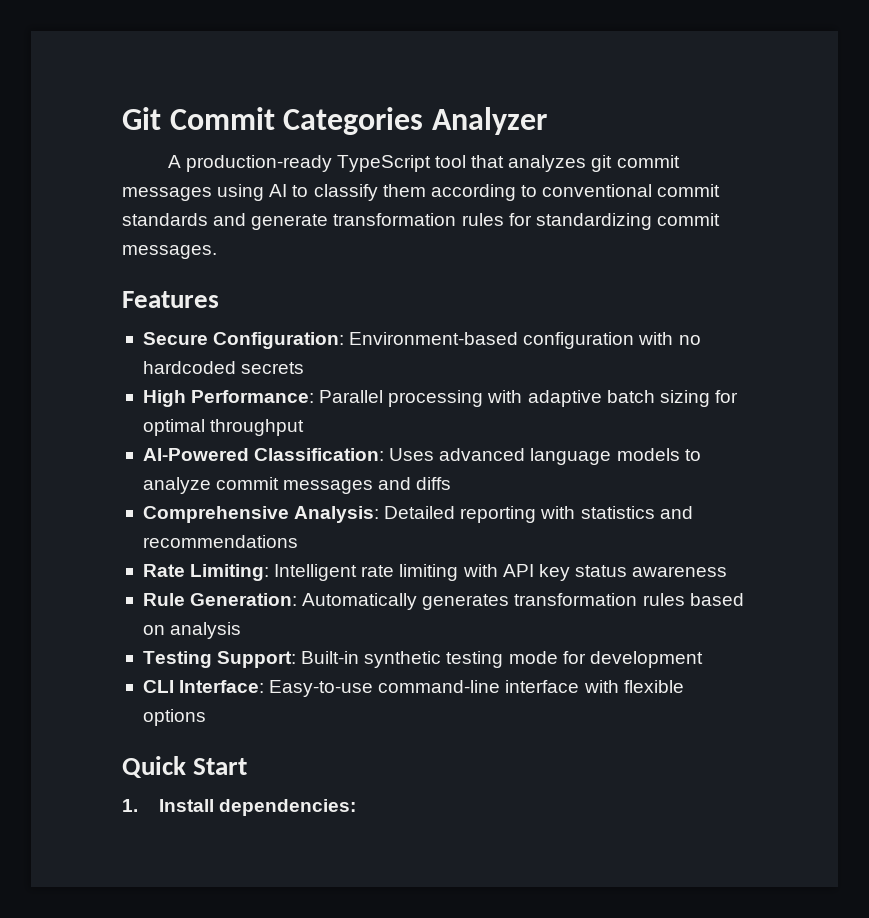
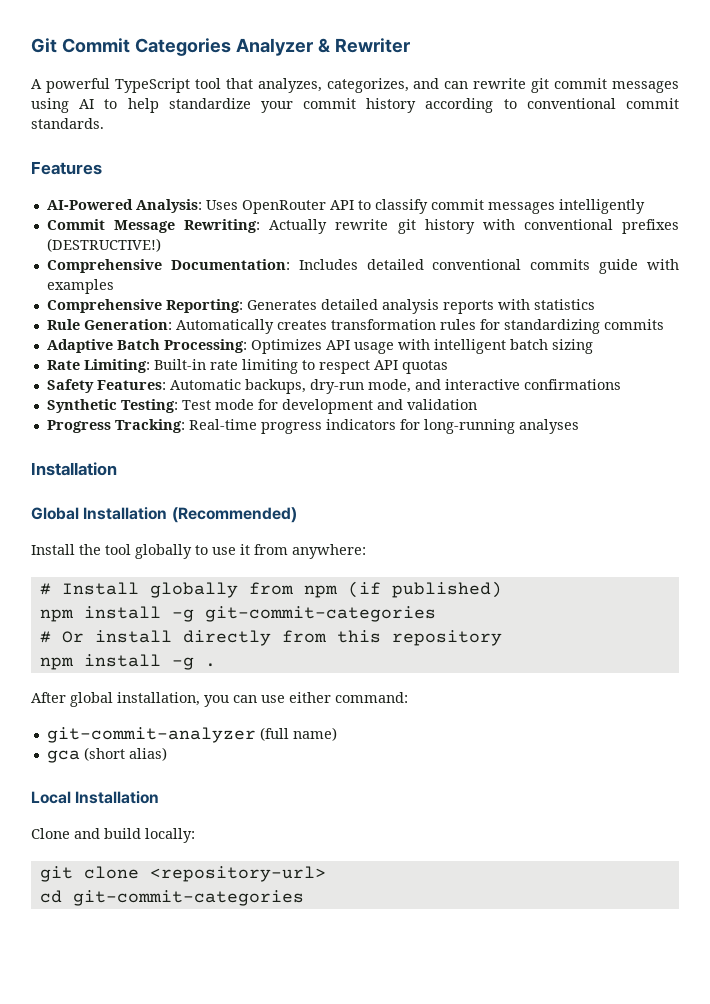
- Git Commit Categories Analyzer
+ Git Commit Categories Analyzer & Rewriter
- A production-ready TypeScript tool that analyzes git commit messages using AI to classify them according to conventional commit standards and generate transformation rules for standardizing commit messages.
+ A powerful TypeScript tool that analyzes, categorizes, and can rewrite git commit messages using AI to help standardize your commit history according to conventional commit standards.
  Features
- Secure Configuration: Environment-based configuration with no hardcoded secrets
- High Performance: Parallel processing with adaptive batch sizing for optimal throughput
- AI-Powered Classification: Uses advanced language models to analyze commit messages and diffs
- Comprehensive Analysis: Detailed reporting with statistics and recommendations
+ AI-Powered Analysis: Uses OpenRouter API to classify commit messages intelligently
+ Commit Message Rewriting: Actually rewrite git history with conventional prefixes (DESTRUCTIVE!)
+ Comprehensive Documentation: Includes detailed conventional commits guide with examples
+ Comprehensive Reporting: Generates detailed analysis reports with statistics
+ Rule Generation: Automatically creates transformation rules for standardizing commits
+ Adaptive Batch Processing: Optimizes API usage with intelligent batch sizing
- Rate Limiting: Intelligent rate limiting with API key status awareness
- Rule Generation: Automatically generates transformation rules based on analysis
- Testing Support: Built-in synthetic testing mode for development
- CLI Interface: Easy-to-use command-line interface with flexible options
- Quick Start
- 1. Install dependencies:
+ Rate Limiting: Built-in rate limiting to respect API quotas
+ Safety Features: Automatic backups, dry-run mode, and interactive confirmations
+ Synthetic Testing: Test mode for development and validation
+ Progress Tracking: Real-time progress indicators for long-running analyses
+ Installation
+ Global Installation (Recommended)
+ Install the tool globally to use it from anywhere:
+ # Install globally from npm (if published)
+ npm install -g git-commit-categories
+ # Or install directly from this repository
+ npm install -g .
+ After global installation, you can use either command:
+ git-commit-analyzer (full name)
+ gca (short alias)
+ Local Installation
+ Clone and build locally:
+ git clone <repository-url>
+ cd git-commit-categories

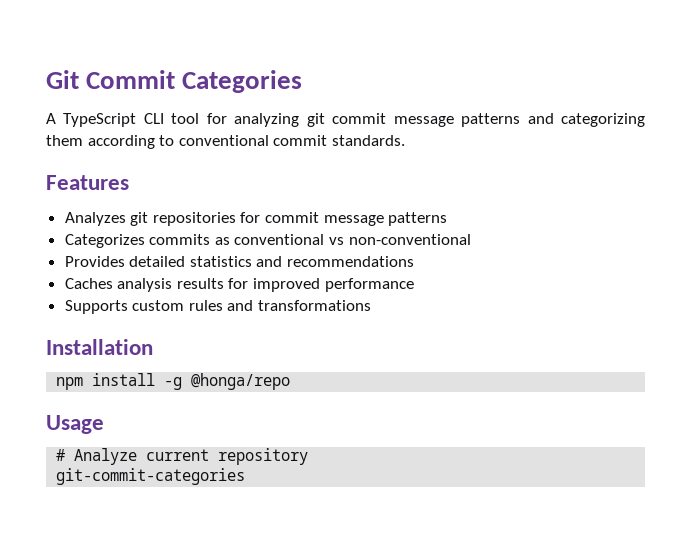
- Git Commit Categories Analyzer & Rewriter
- A powerful TypeScript tool that analyzes, categorizes, and can rewrite git commit messages using AI to help standardize your commit history according to conventional commit standards.
+ Git Commit Categories
+ A TypeScript CLI tool for analyzing git commit message patterns and categorizing them according to conventional commit standards.
- AI-Powered Analysis: Uses OpenRouter API to classify commit messages intelligently
- Commit Message Rewriting: Actually rewrite git history with conventional prefixes (DESTRUCTIVE!)
- Comprehensive Documentation: Includes detailed conventional commits guide with examples
- Comprehensive Reporting: Generates detailed analysis reports with statistics
- Rule Generation: Automatically creates transformation rules for standardizing commits
- Adaptive Batch Processing: Optimizes API usage with intelligent batch sizing
- Rate Limiting: Built-in rate limiting to respect API quotas
- Safety Features: Automatic backups, dry-run mode, and interactive confirmations
- Synthetic Testing: Test mode for development and validation
- Progress Tracking: Real-time progress indicators for long-running analyses
+ Analyzes git repositories for commit message patterns
+ Categorizes commits as conventional vs non-conventional
+ Provides detailed statistics and recommendations
+ Caches analysis results for improved performance
+ Supports custom rules and transformations
  Installation
- Global Installation (Recommended)
- Install the tool globally to use it from anywhere:
- # Install globally from npm (if published)
- npm install -g git-commit-categories
- # Or install directly from this repository
- npm install -g .
- After global installation, you can use either command:
- git-commit-analyzer (full name)
- gca (short alias)
- Local Installation
- Clone and build locally:
- git clone <repository-url>
- cd git-commit-categories
+ npm install -g @honga/repo
+ Usage
+ # Analyze current repository
+ git-commit-categories

